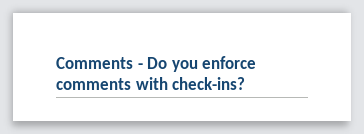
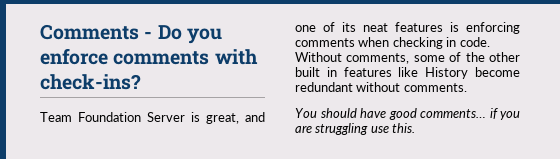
+ Team Foundation Server is great, and one of its neat features is enforcing comments when checking in code. Without comments, some of the other built in features like History become redundant without comments.
+ You should have good comments… if you are struggling use this.

